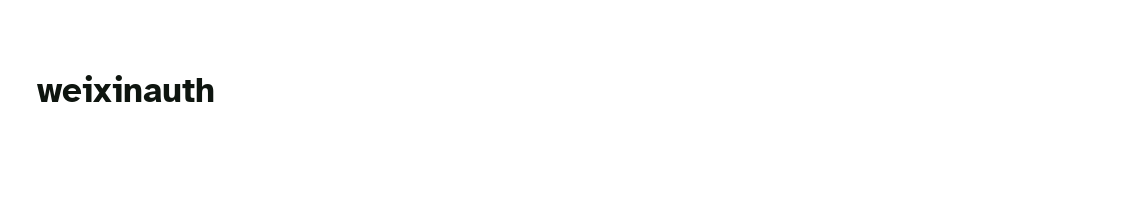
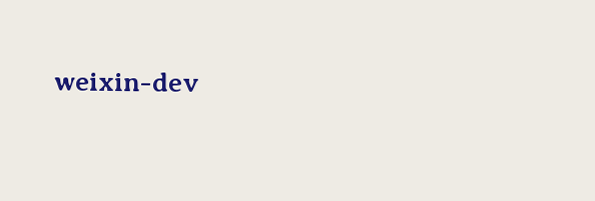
- weixinauth
+ weixin-dev

